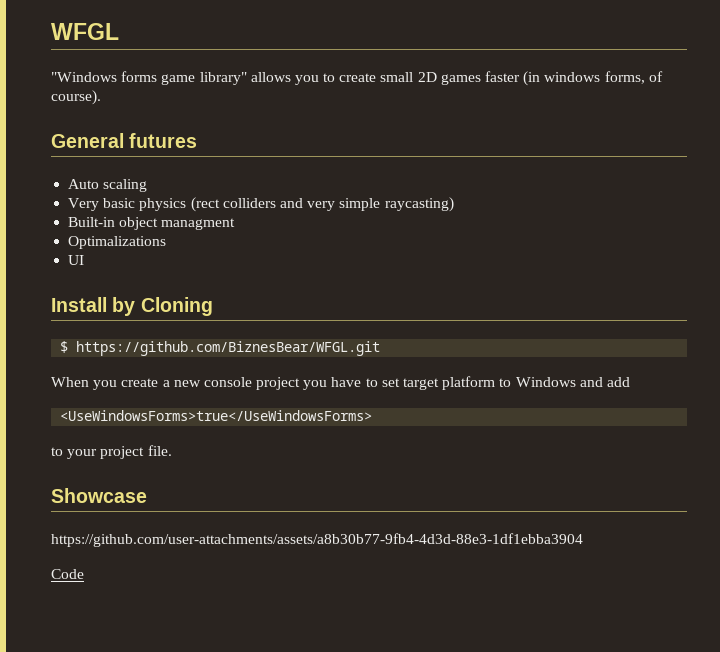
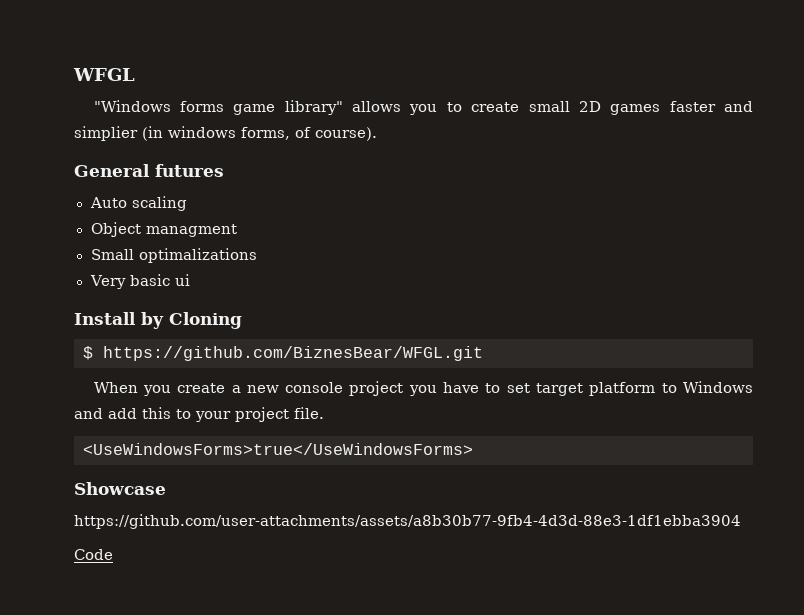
- "Windows forms game library" allows you to create small 2D games faster (in windows forms, of course).
+ "Windows forms game library" allows you to create small 2D games faster and simplier (in windows forms, of course).
- Very basic physics (rect colliders and very simple raycasting)
- Built-in object managment
- Optimalizations
- UI
+ Object managment
+ Small optimalizations
+ Very basic ui
- When you create a new console project you have to set target platform to Windows and add
- <UseWindowsForms>true</UseWindowsForms>
- to your project file.
+ When you create a new console project you have to set target platform to Windows and add this to your project file.
+ <UseWindowsForms>true</UseWindowsForms>

